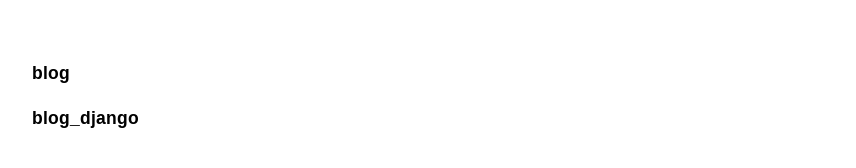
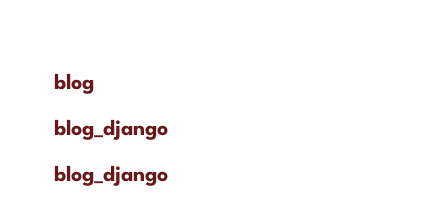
  blog
+ blog_django

